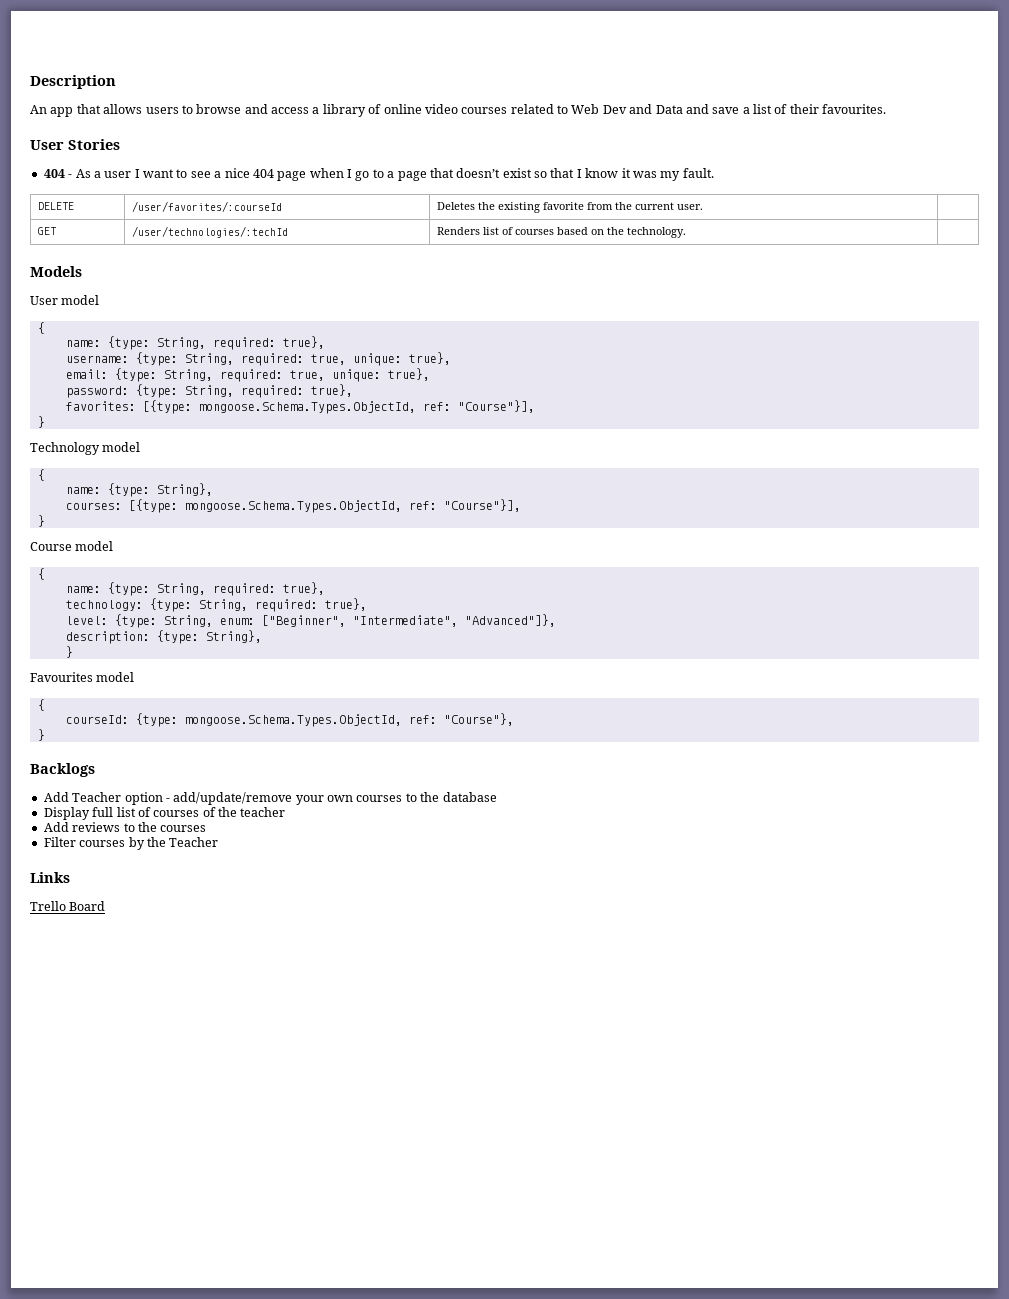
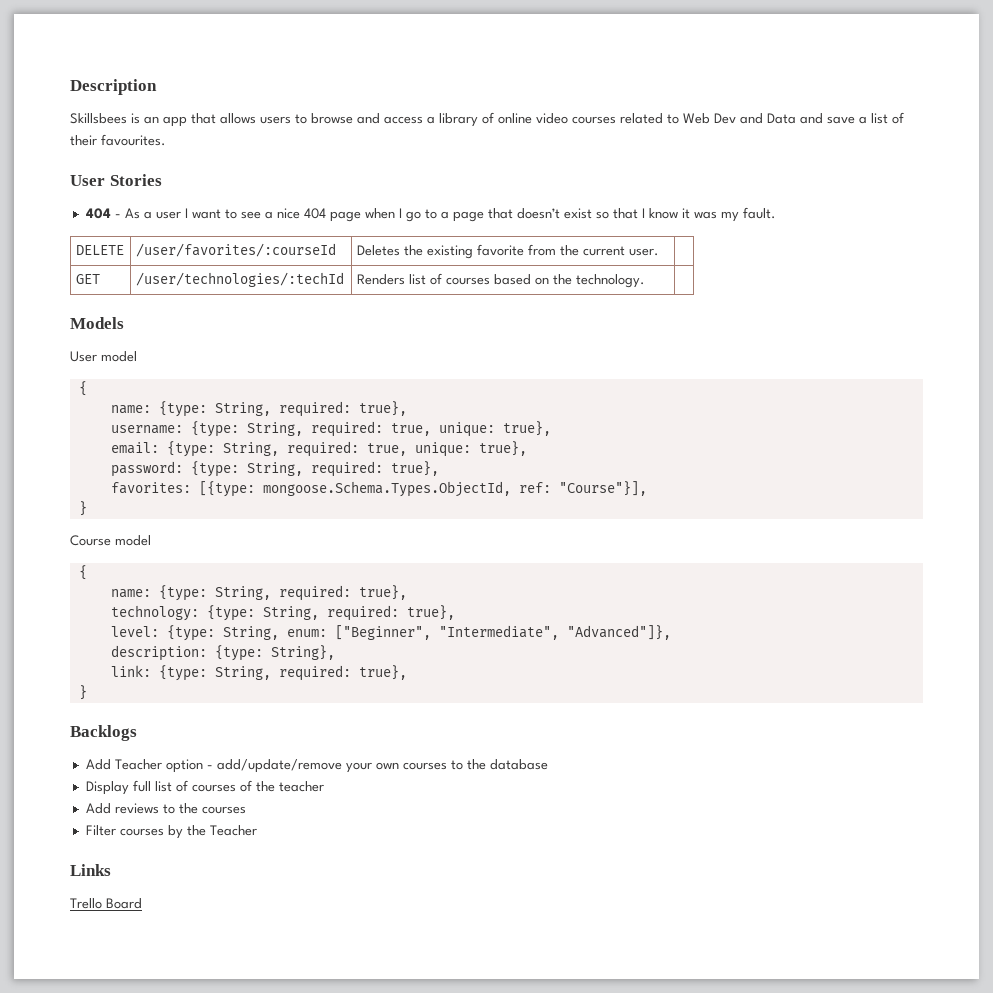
- An app that allows users to browse and access a library of online video courses related to Web Dev and Data and save a list of their favourites.
+ Skillsbees is an app that allows users to browse and access a library of online video courses related to Web Dev and Data and save a list of their favourites.
- Technology model
- {
- name: {type: String},
- courses: [{type: mongoose.Schema.Types.ObjectId, ref: "Course"}],
- }
  description: {type: String},
- }
- Favourites model
- {
- courseId: {type: mongoose.Schema.Types.ObjectId, ref: "Course"},
+ link: {type: String, required: true},

